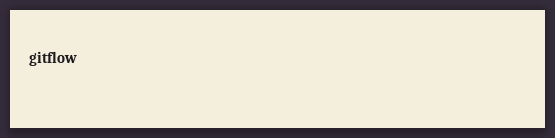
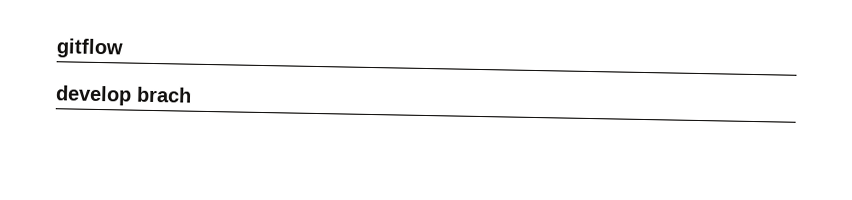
+ develop brach

